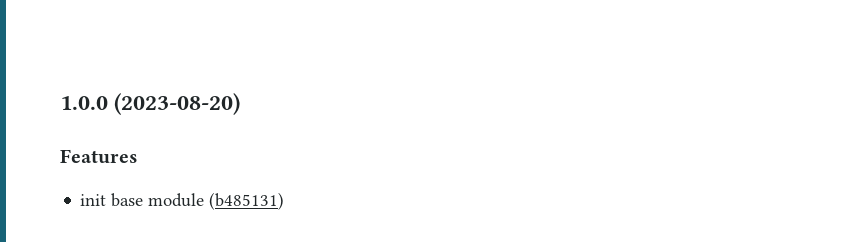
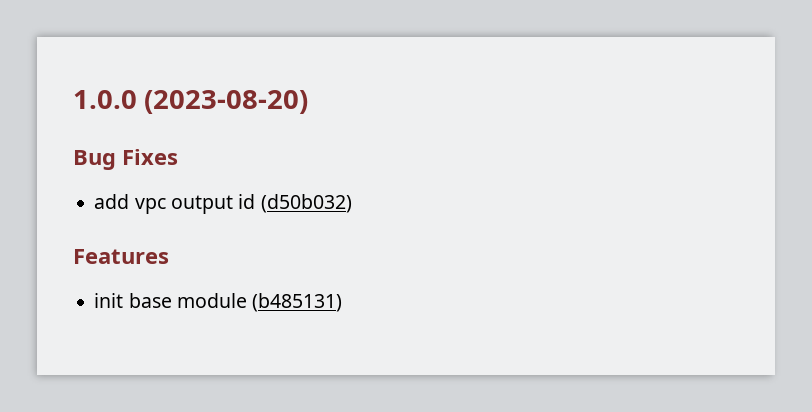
+ Bug Fixes
+ add vpc output id (d50b032)

